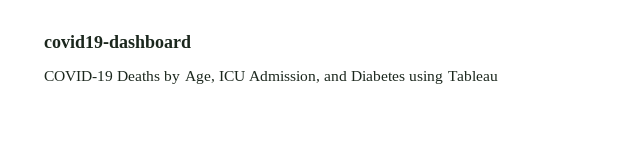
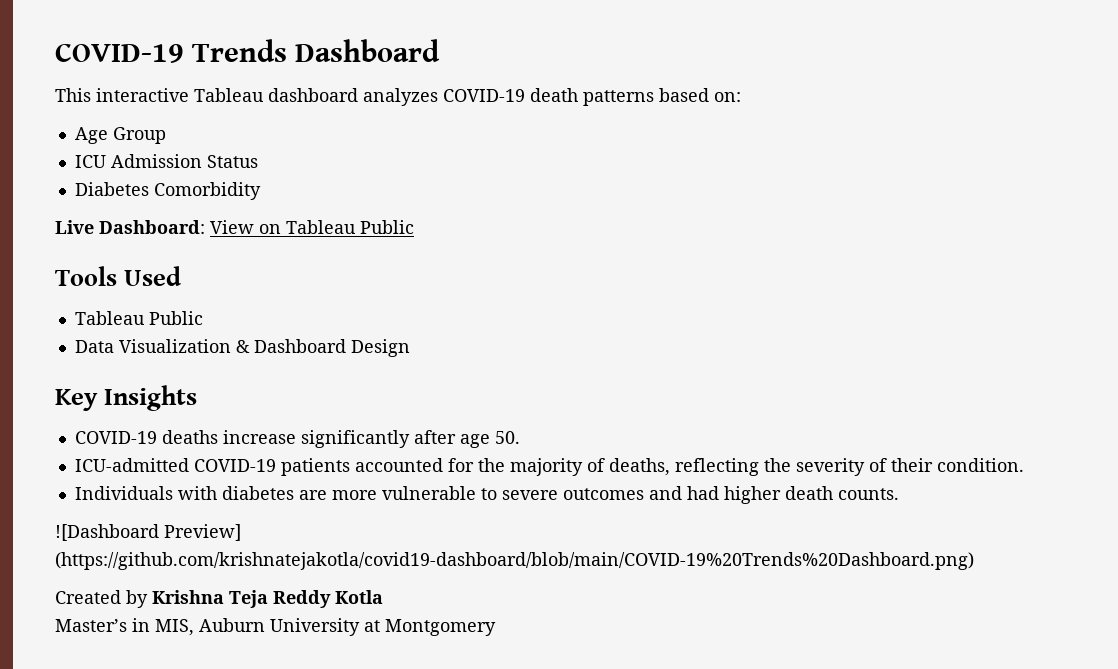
- covid19-dashboard
- COVID-19 Deaths by Age, ICU Admission, and Diabetes using Tableau
+ COVID-19 Trends Dashboard
+ This interactive Tableau dashboard analyzes COVID-19 death patterns based on:
+ Age Group
+ ICU Admission Status
+ Diabetes Comorbidity
+ Live Dashboard: View on Tableau Public
+ Tools Used
+ Tableau Public
+ Data Visualization & Dashboard Design
+ Key Insights
+ COVID-19 deaths increase significantly after age 50.
+ ICU-admitted COVID-19 patients accounted for the majority of deaths, reflecting the severity of their condition.
+ Individuals with diabetes are more vulnerable to severe outcomes and had higher death counts.
+ ![Dashboard Preview] (https://github.com/krishnatejakotla/covid19-dashboard/blob/main/COVID-19%20Trends%20Dashboard.png)
+ Created by Krishna Teja Reddy Kotla
+ Master’s in MIS, Auburn University at Montgomery

